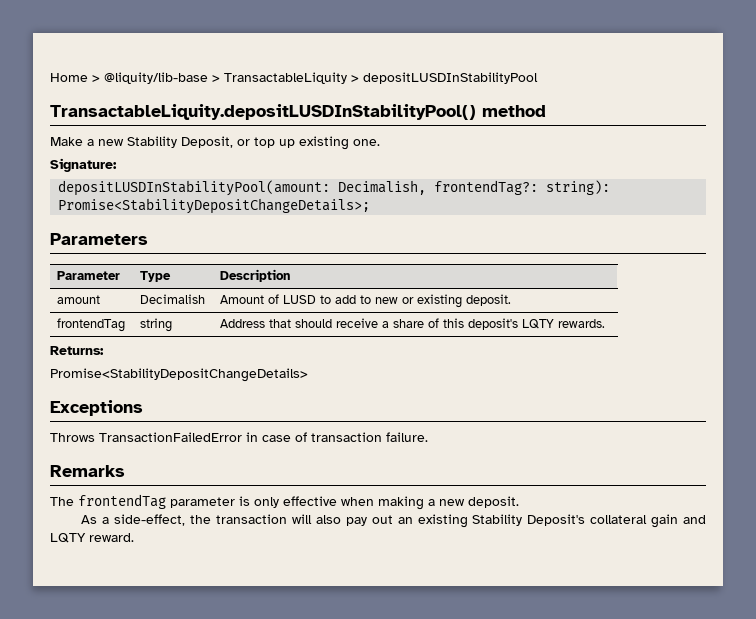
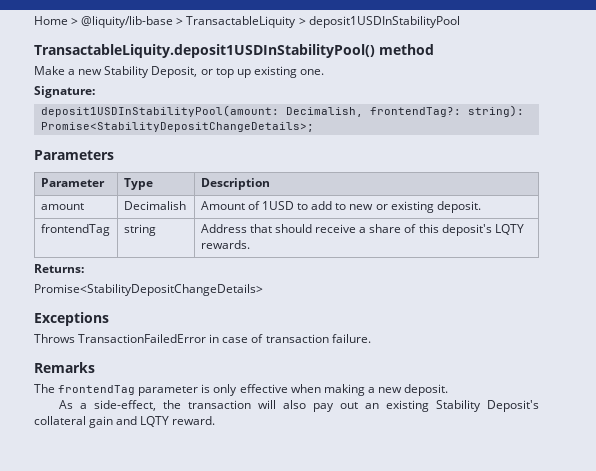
- Home > @liquity/lib-base > TransactableLiquity > depositLUSDInStabilityPool
- TransactableLiquity.depositLUSDInStabilityPool() method
+ Home > @liquity/lib-base > TransactableLiquity > deposit1USDInStabilityPool
+ TransactableLiquity.deposit1USDInStabilityPool() method
- depositLUSDInStabilityPool(amount: Decimalish, frontendTag?: string): Promise<StabilityDepositChangeDetails>;
+ deposit1USDInStabilityPool(amount: Decimalish, frontendTag?: string): Promise<StabilityDepositChangeDetails>;
- amount | Decimalish | Amount of LUSD to add to new or existing deposit.
+ amount | Decimalish | Amount of 1USD to add to new or existing deposit.

